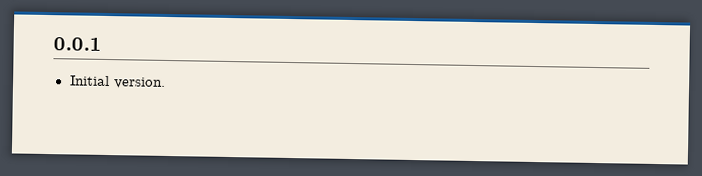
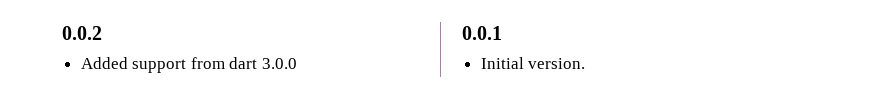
+ 0.0.2
+ Added support from dart 3.0.0

